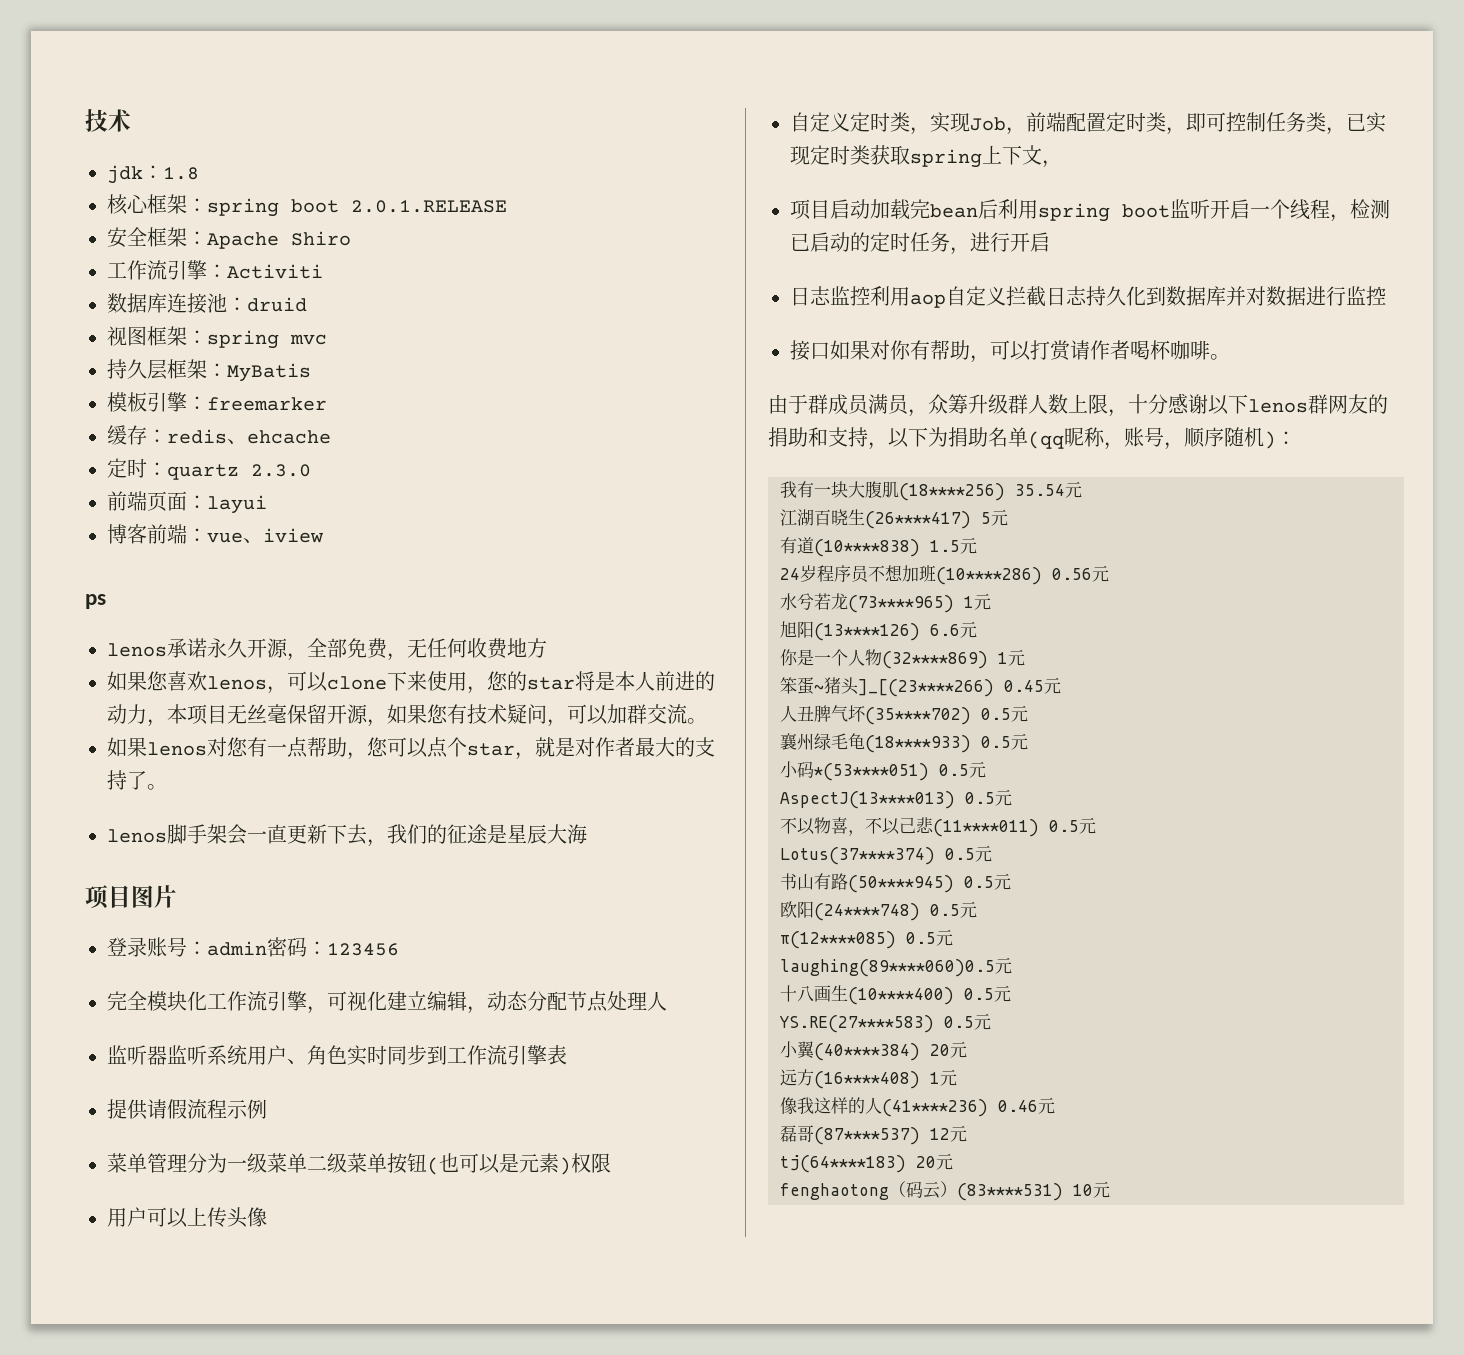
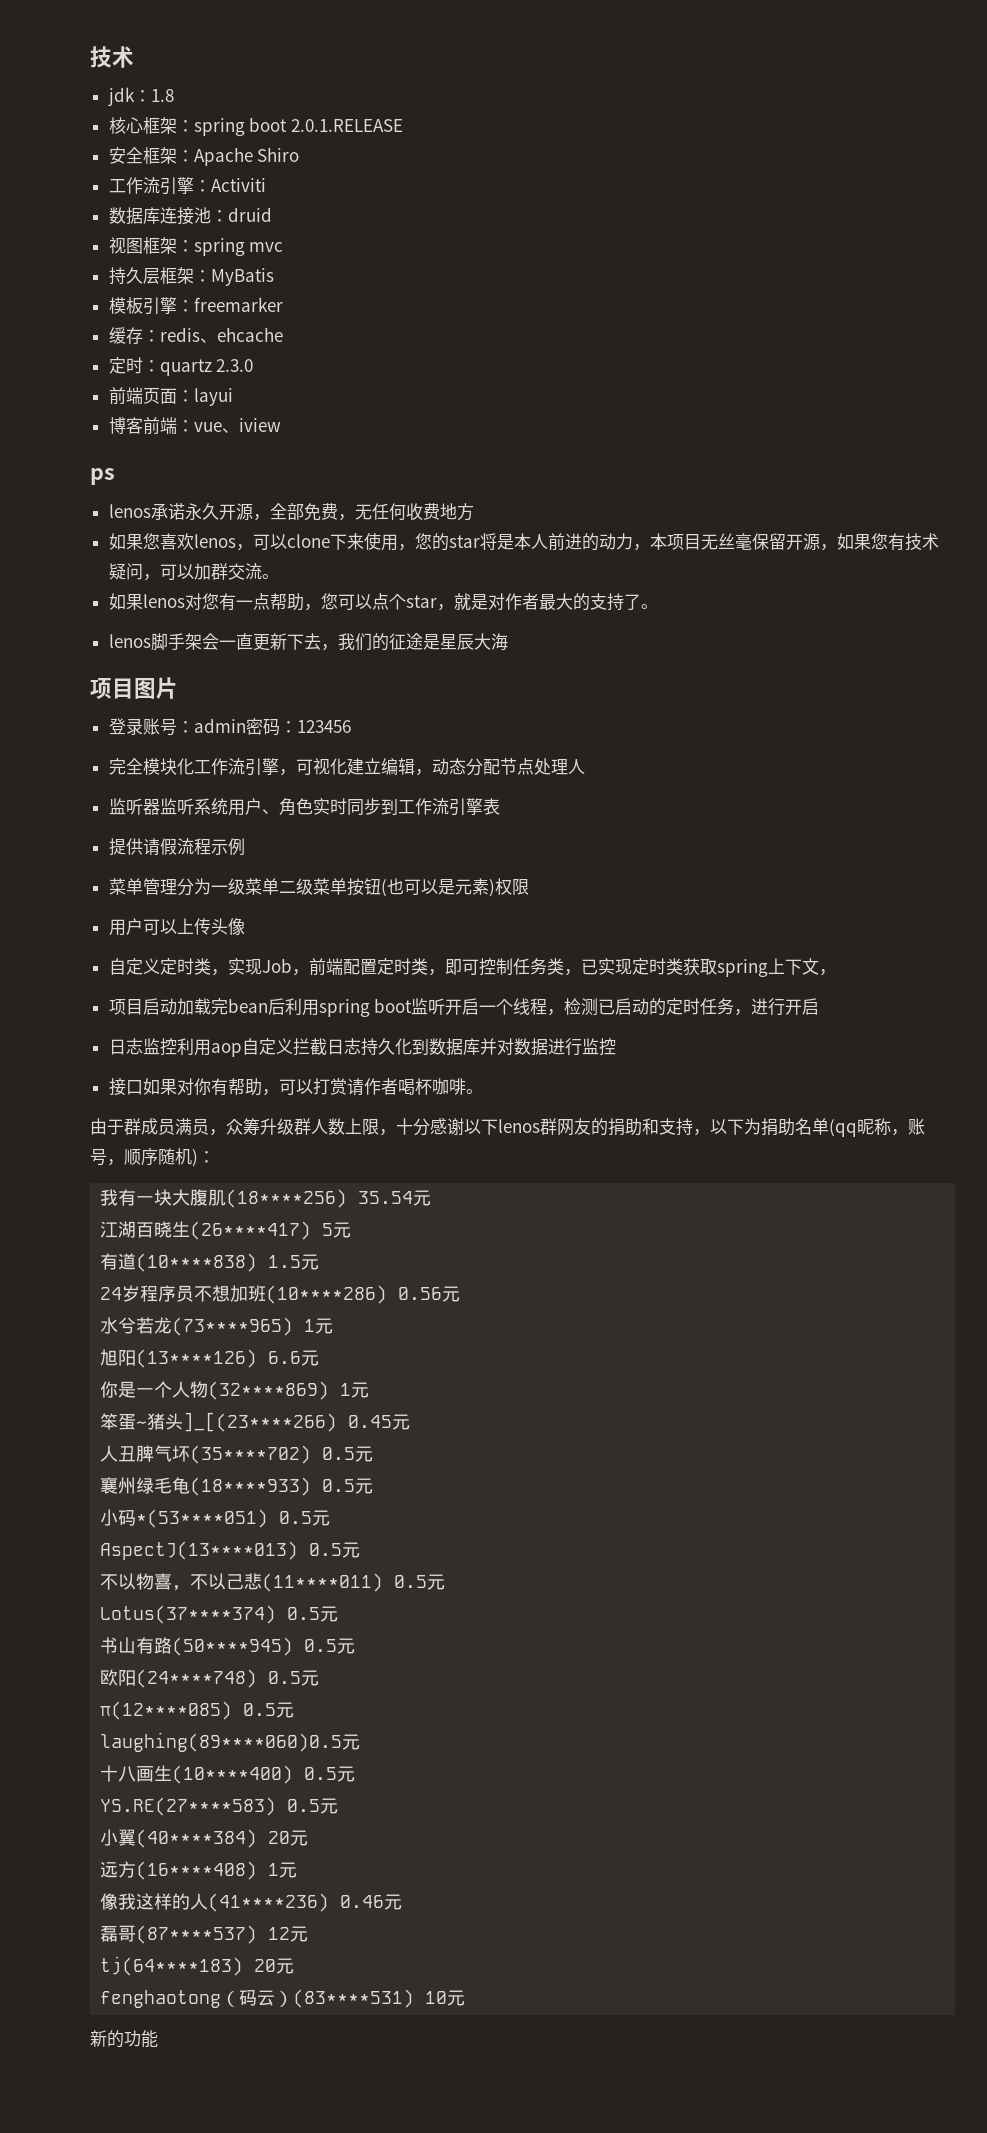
+ 新的功能

